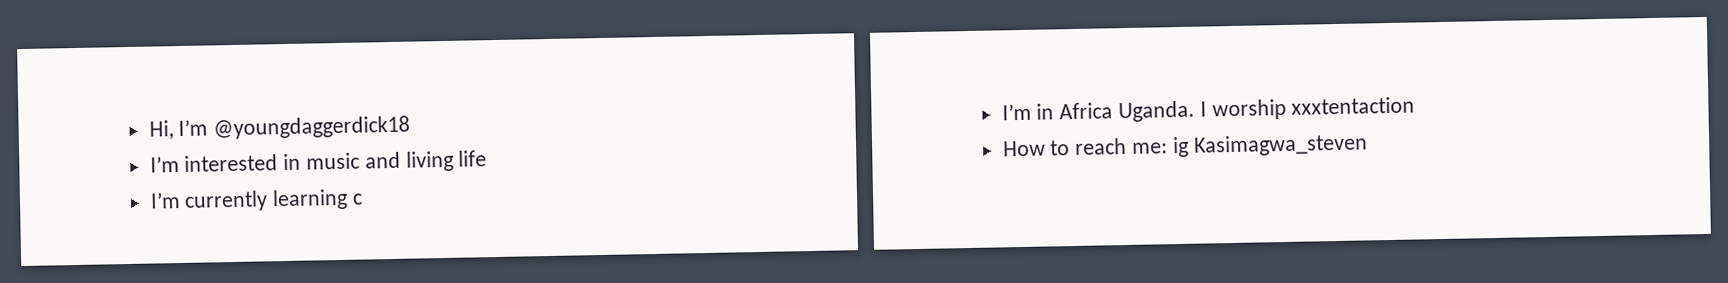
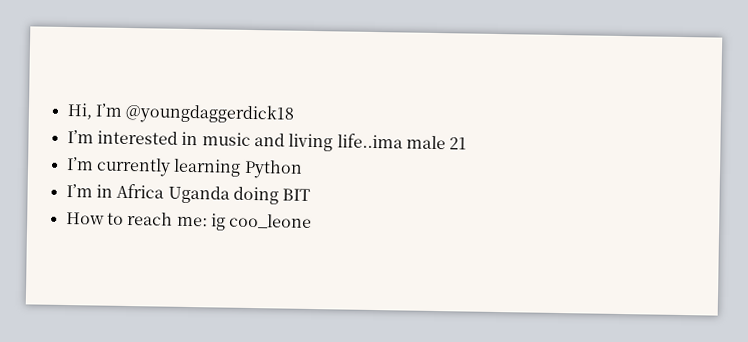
- I’m interested in music and living life
+ I’m interested in music and living life..ima male 21
- I’m currently learning c
+ I’m currently learning Python
- I’m in Africa Uganda. I worship xxxtentaction
+ I’m in Africa Uganda doing BIT
- How to reach me: ig Kasimagwa_steven
+ How to reach me: ig coo_leone

